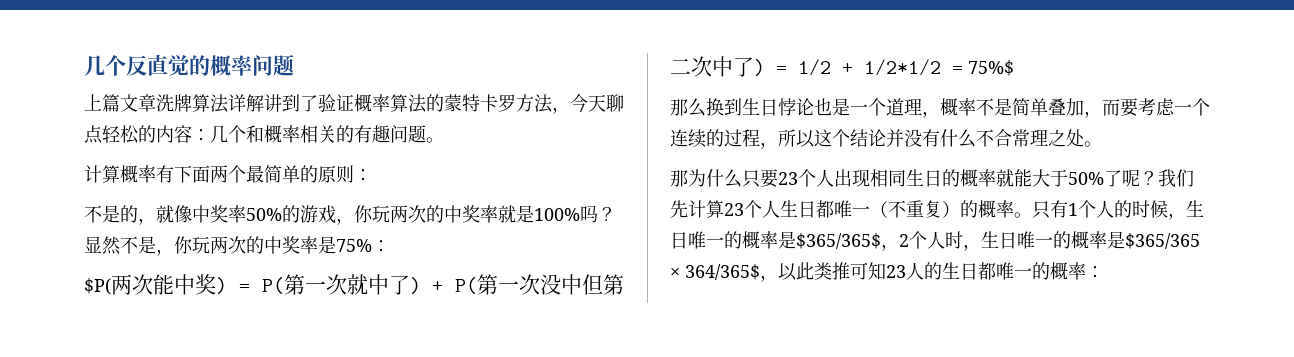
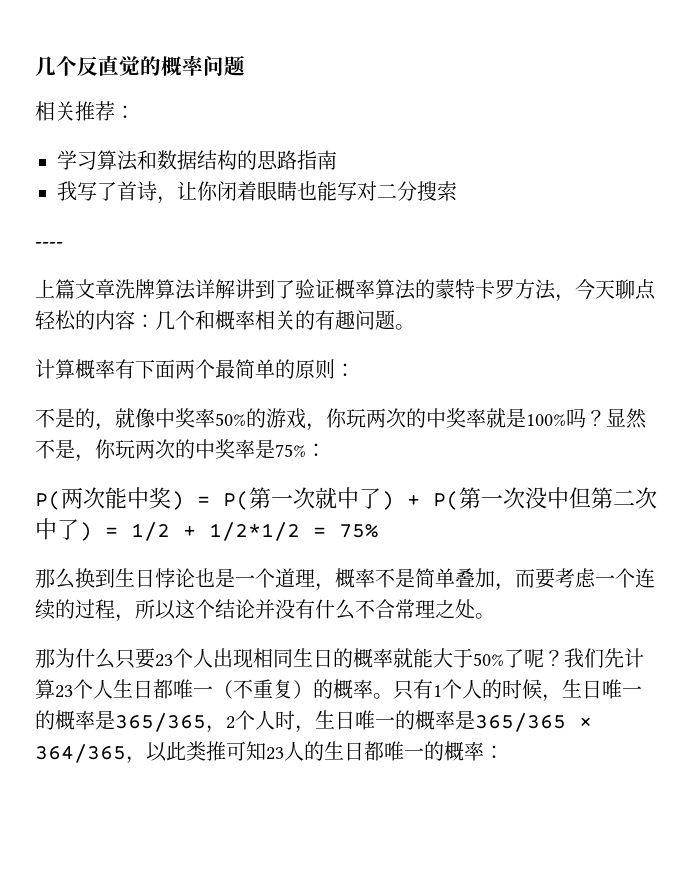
+ 相关推荐：
+ 学习算法和数据结构的思路指南
+ 我写了首诗，让你闭着眼睛也能写对二分搜索
+ ----
- $P(两次能中奖) = P(第一次就中了) + P(第一次没中但第二次中了) = 1/2 + 1/2*1/2 = 75%$
+ P(两次能中奖) = P(第一次就中了) + P(第一次没中但第二次中了) = 1/2 + 1/2*1/2 = 75%
- 只有1个人的时候，生日唯一的概率是$365/365$，2个人时，生日唯一的概率是$365/365 × 364/365$，以此类推可知23人的生日都唯一的概率：
+ 只有1个人的时候，生日唯一的概率是365/365，2个人时，生日唯一的概率是365/365 × 364/365，以此类推可知23人的生日都唯一的概率：

